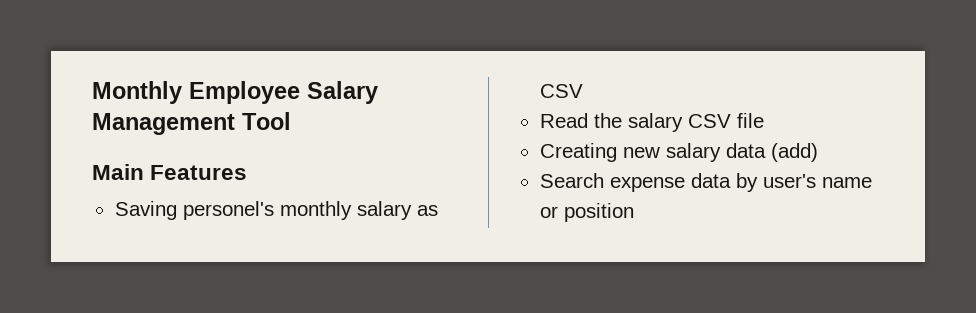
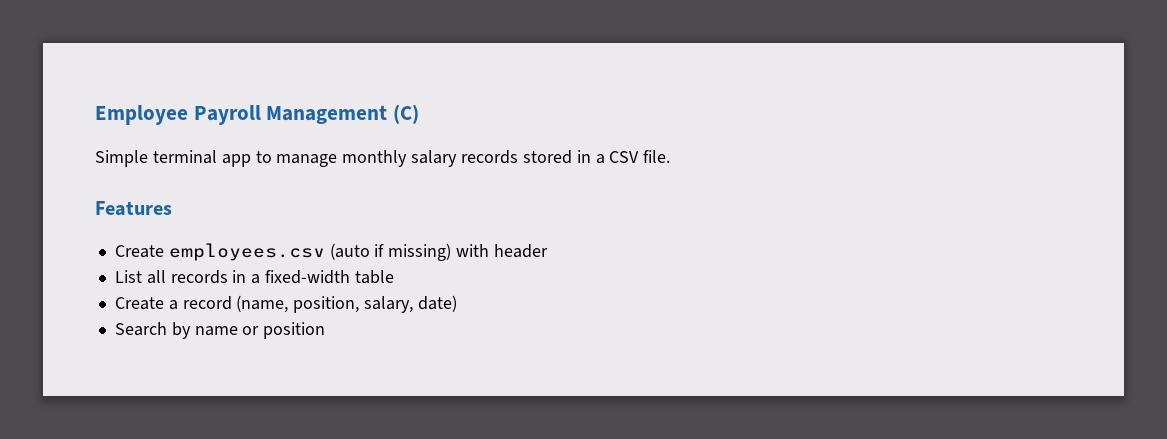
- Monthly Employee Salary Management Tool
- Main Features
- Saving personel's monthly salary as CSV
- Read the salary CSV file
- Creating new salary data (add)
- Search expense data by user's name or position
+ Employee Payroll Management (C)
+ Simple terminal app to manage monthly salary records stored in a CSV file.
+ Features
+ Create employees.csv (auto if missing) with header
+ List all records in a fixed-width table
+ Create a record (name, position, salary, date)
+ Search by name or position

